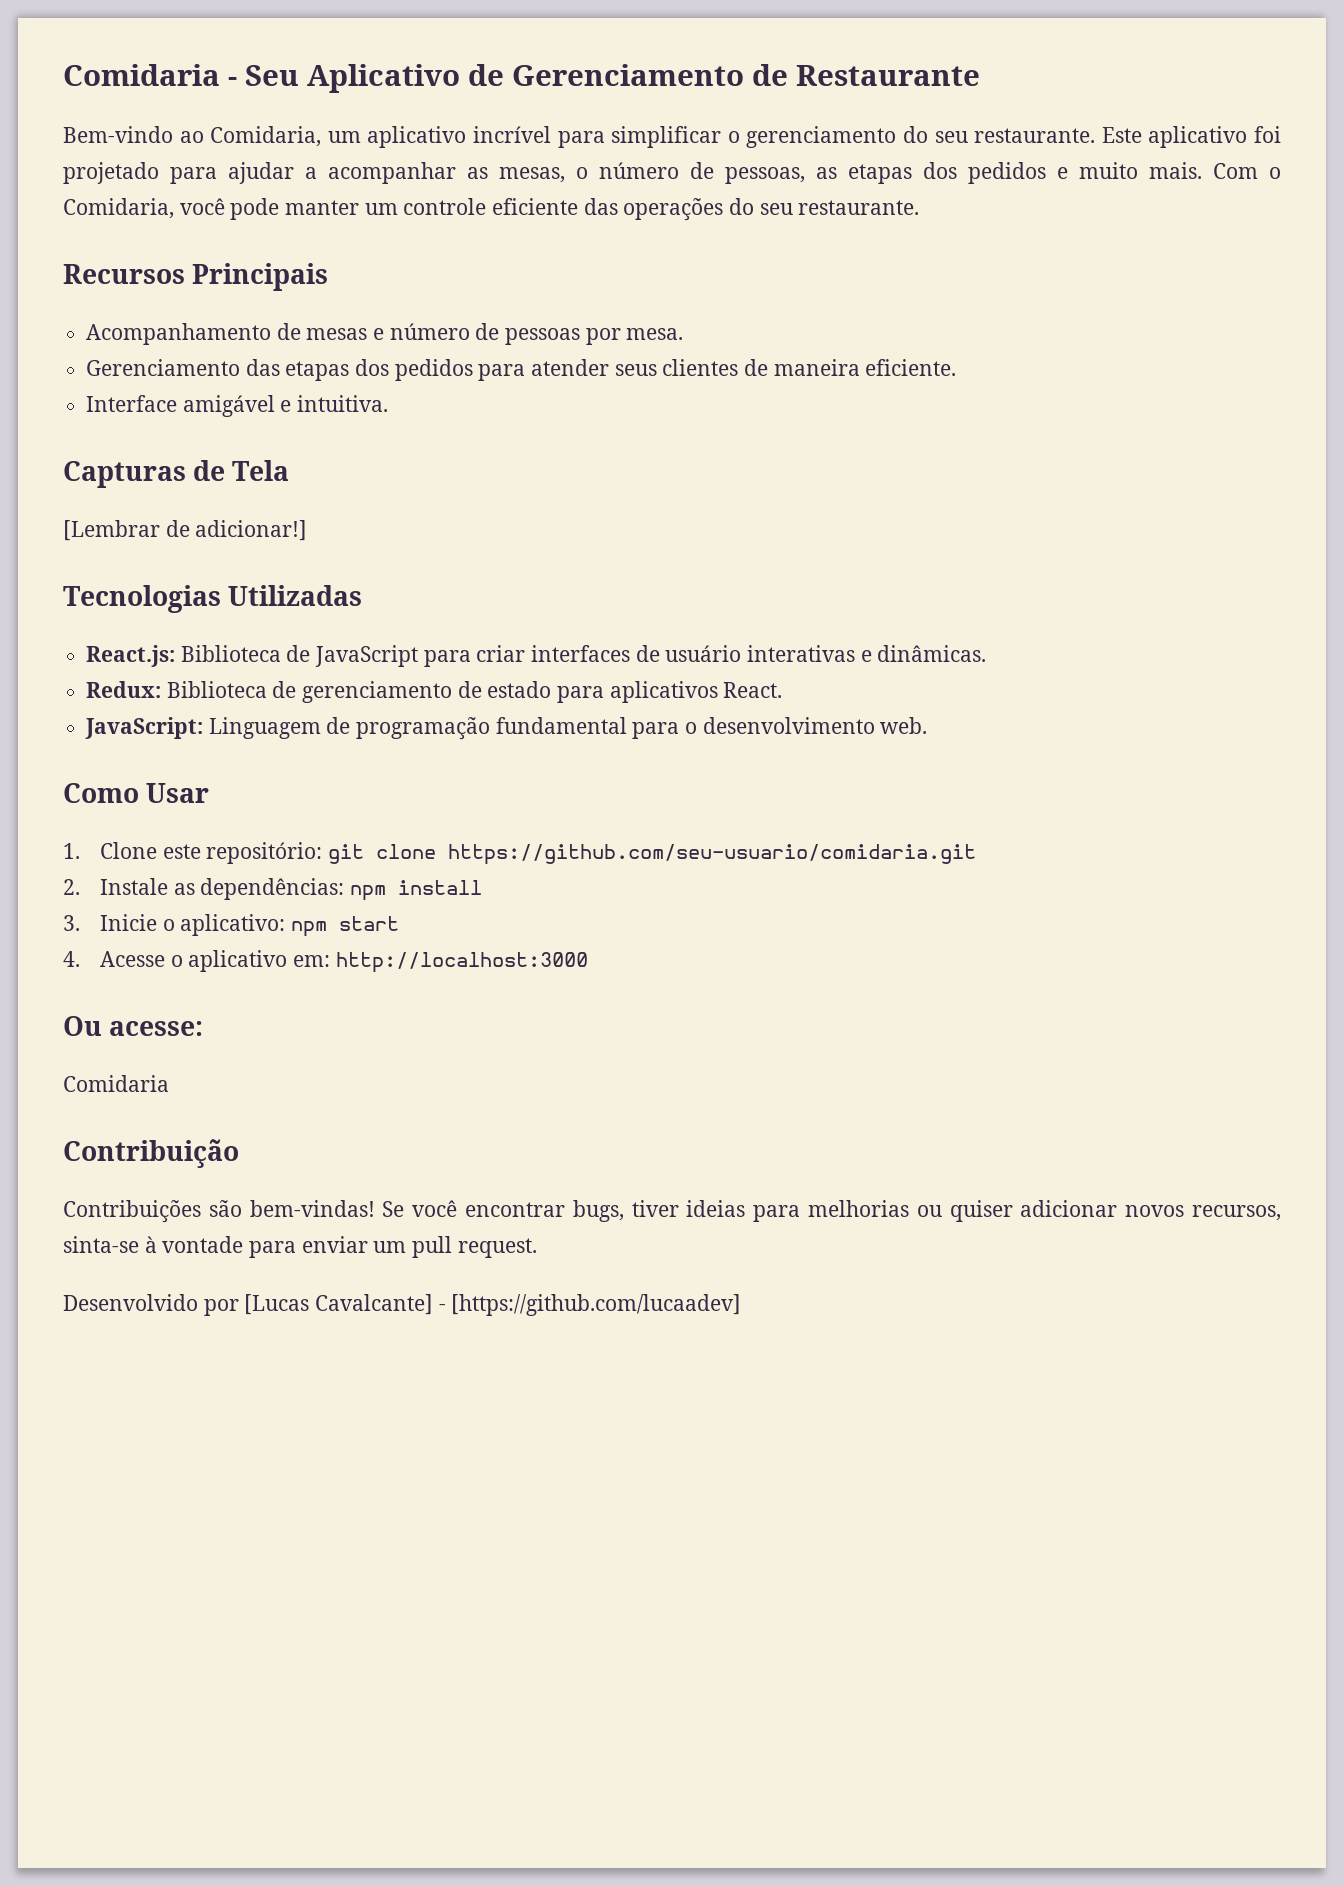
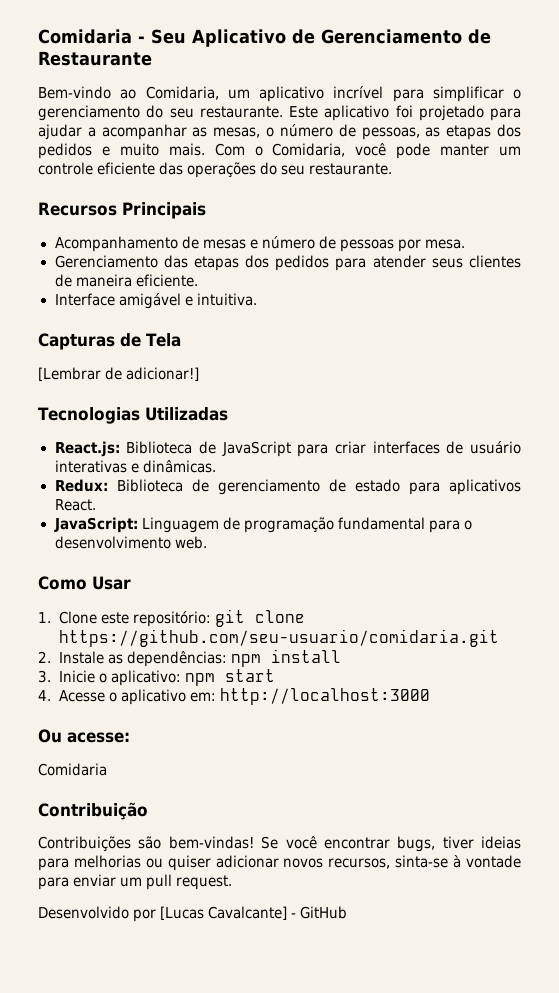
- Desenvolvido por [Lucas Cavalcante] - [https://github.com/lucaadev]
+ Desenvolvido por [Lucas Cavalcante] - GitHub

